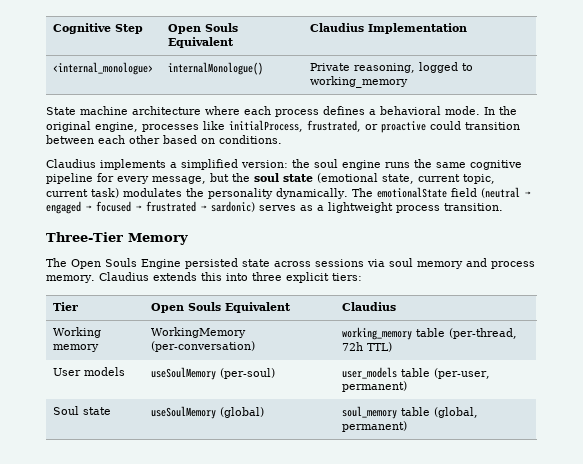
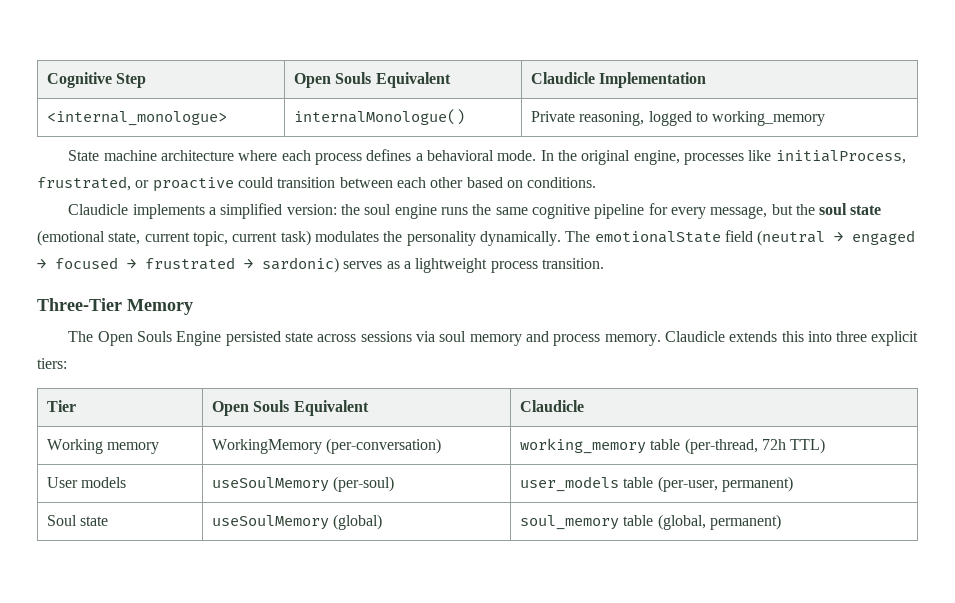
- Cognitive Step | Open Souls Equivalent | Claudius Implementation
+ Cognitive Step | Open Souls Equivalent | Claudicle Implementation
- Claudius implements a simplified version: the soul engine runs the same cognitive pipeline for every message, but the soul state (emotional state, current topic, current task) modulates the personality dynamically.
+ Claudicle implements a simplified version: the soul engine runs the same cognitive pipeline for every message, but the soul state (emotional state, current topic, current task) modulates the personality dynamically.
- Claudius extends this into three explicit tiers:
+ Claudicle extends this into three explicit tiers:
- Tier | Open Souls Equivalent | Claudius
+ Tier | Open Souls Equivalent | Claudicle

